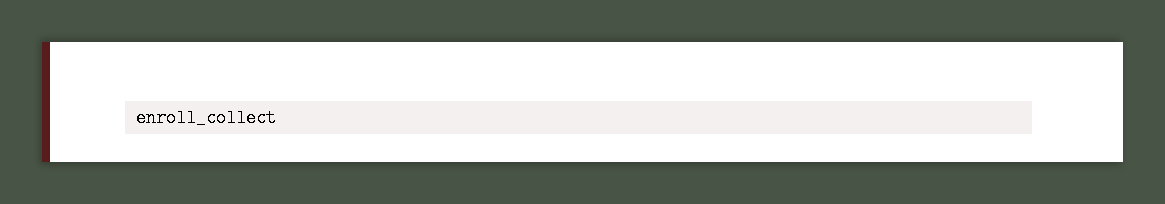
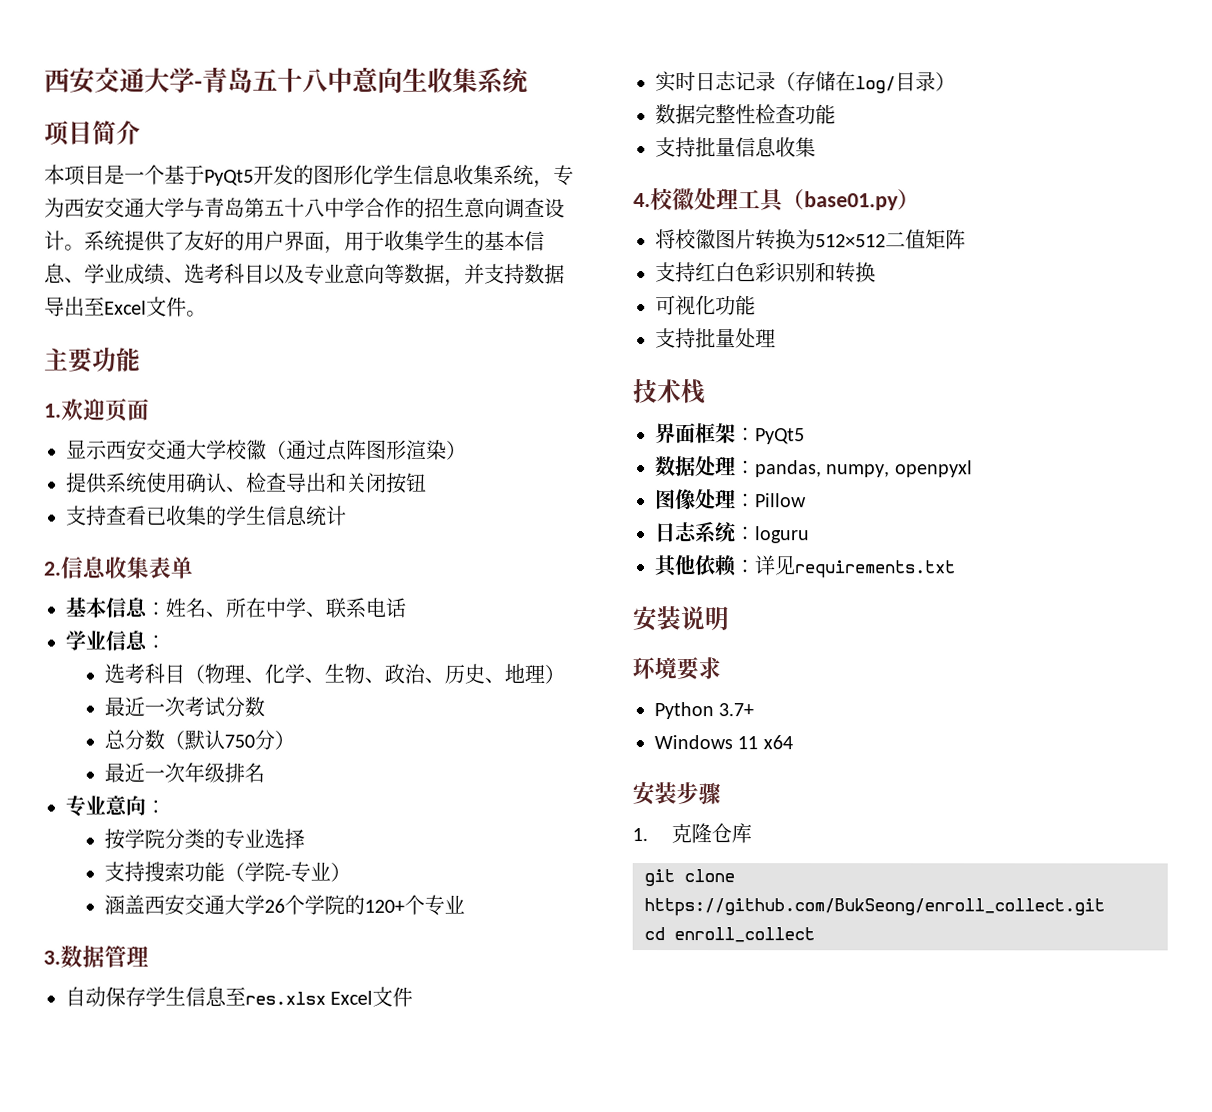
- enroll_collect
+ 西安交通大学-青岛五十八中意向生收集系统
+ 项目简介
+ 本项目是一个基于PyQt5开发的图形化学生信息收集系统，专为西安交通大学与青岛第五十八中学合作的招生意向调查设计。系统提供了友好的用户界面，用于收集学生的基本信息、学业成绩、选考科目以及专业意向等数据，并支持数据导出至Excel文件。
+ 主要功能
+ 1.欢迎页面
+ 显示西安交通大学校徽（通过点阵图形渲染）
+ 提供系统使用确认、检查导出和关闭按钮
+ 支持查看已收集的学生信息统计
+ 2.信息收集表单
+ 基本信息：姓名、所在中学、联系电话
+ 学业信息：
+ 选考科目（物理、化学、生物、政治、历史、地理）
+ 最近一次考试分数
+ 总分数（默认750分）
+ 最近一次年级排名
+ 专业意向：
+ 按学院分类的专业选择
+ 支持搜索功能（学院-专业）
+ 涵盖西安交通大学26个学院的120+个专业
+ 3.数据管理
+ 自动保存学生信息至res.xlsx Excel文件
+ 实时日志记录（存储在log/目录）
+ 数据完整性检查功能
+ 支持批量信息收集
+ 4.校徽处理工具（base01.py）
+ 将校徽图片转换为512×512二值矩阵
+ 支持红白色彩识别和转换
+ 可视化功能
+ 支持批量处理
+ 技术栈
+ 界面框架：PyQt5
+ 数据处理：pandas, numpy, openpyxl
+ 图像处理：Pillow
+ 日志系统：loguru
+ 其他依赖：详见requirements.txt
+ 安装说明
+ 环境要求
+ Python 3.7+
+ Windows 11 x64
+ 安装步骤
+ 1.克隆仓库
+ git clone https://github.com/BukSeong/enroll_collect.git
+ cd enroll_collect

